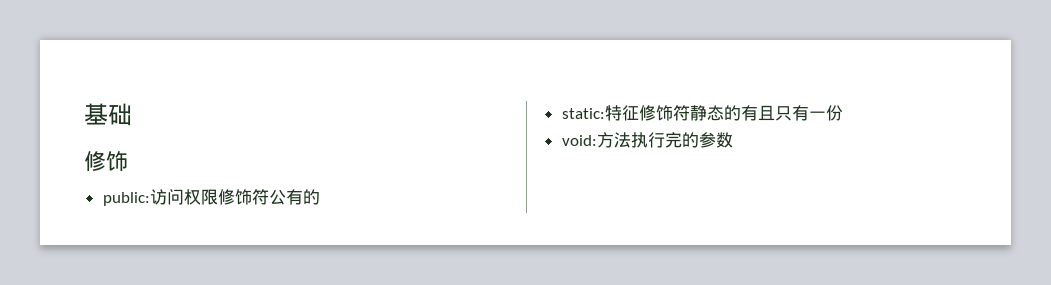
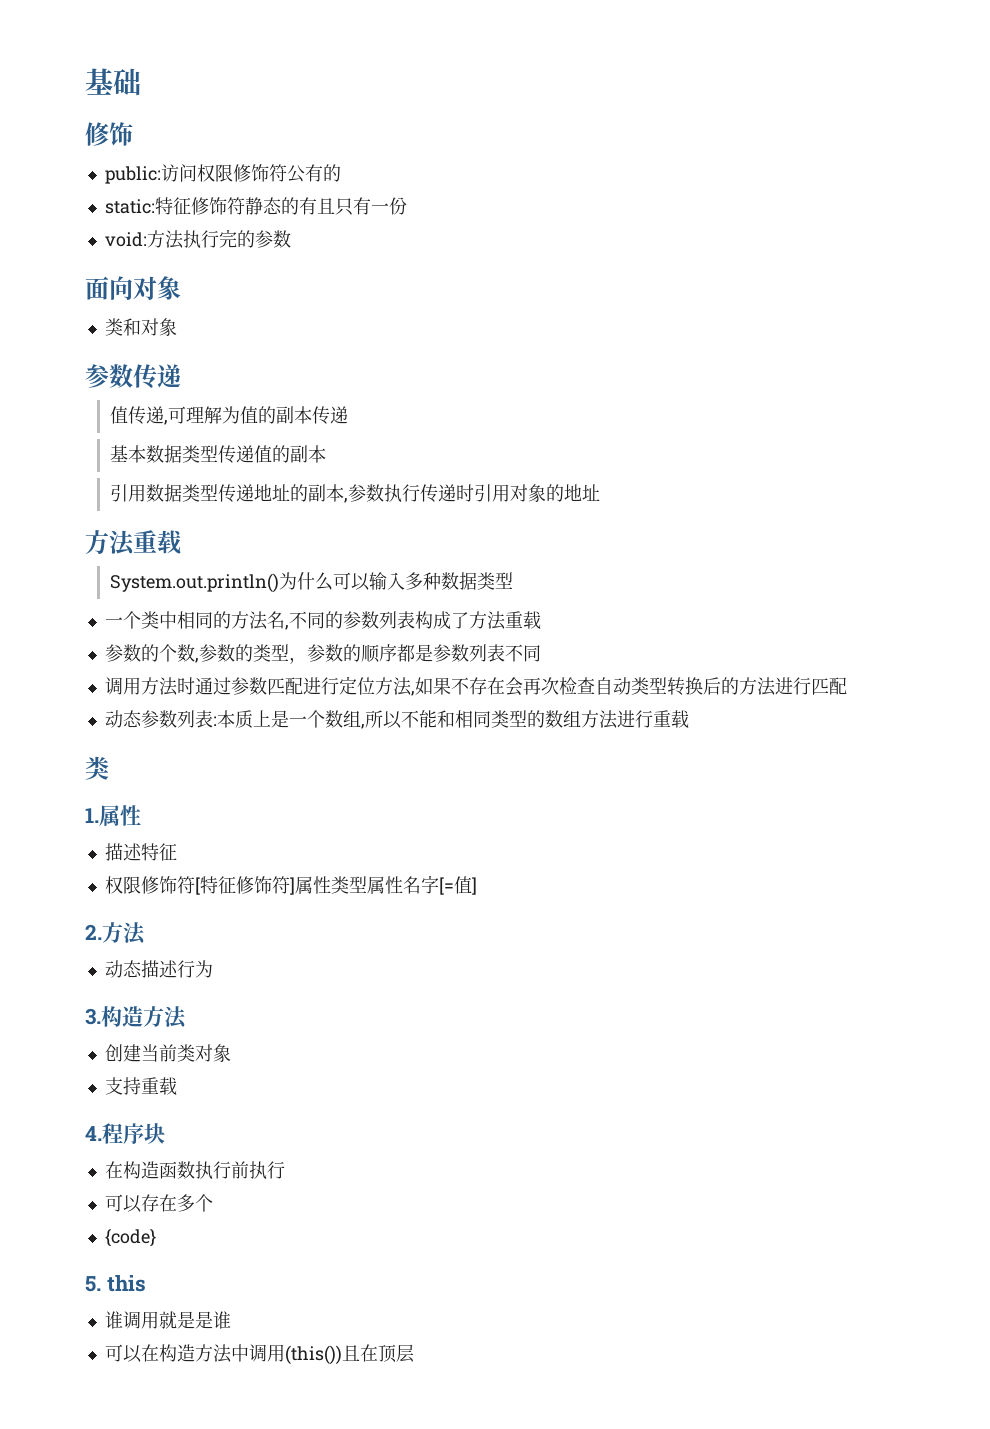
+ 面向对象
+ 类和对象
+ 参数传递
+ 值传递,可理解为值的副本传递
+ 基本数据类型传递值的副本
+ 引用数据类型传递地址的副本,参数执行传递时引用对象的地址
+ 方法重载
+ System.out.println()为什么可以输入多种数据类型
+ 一个类中相同的方法名,不同的参数列表构成了方法重载
+ 参数的个数,参数的类型，参数的顺序都是参数列表不同
+ 调用方法时通过参数匹配进行定位方法,如果不存在会再次检查自动类型转换后的方法进行匹配
+ 动态参数列表:本质上是一个数组,所以不能和相同类型的数组方法进行重载
+ 类
+ 1.属性
+ 描述特征
+ 权限修饰符[特征修饰符]属性类型属性名字[=值]
+ 2.方法
+ 动态描述行为
+ 3.构造方法
+ 创建当前类对象
+ 支持重载
+ 4.程序块
+ 在构造函数执行前执行
+ 可以存在多个
+ {code}
+ 5. this
+ 谁调用就是是谁
+ 可以在构造方法中调用(this())且在顶层

